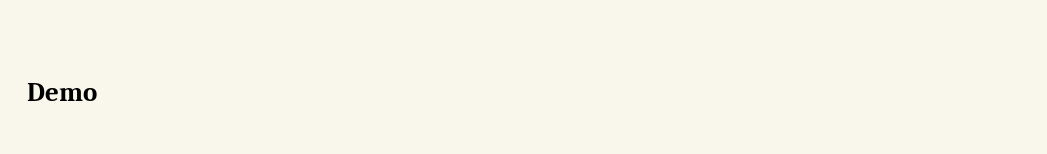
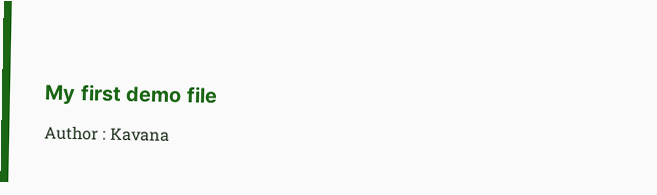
- Demo
+ My first demo file
+ Author : Kavana

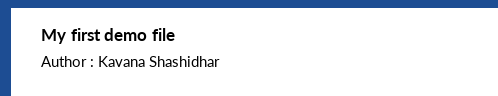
- Author : Kavana
+ Author : Kavana Shashidhar

